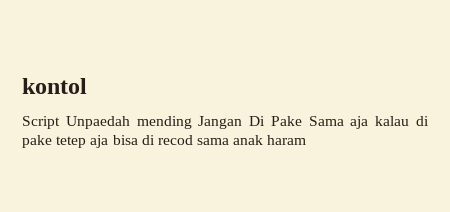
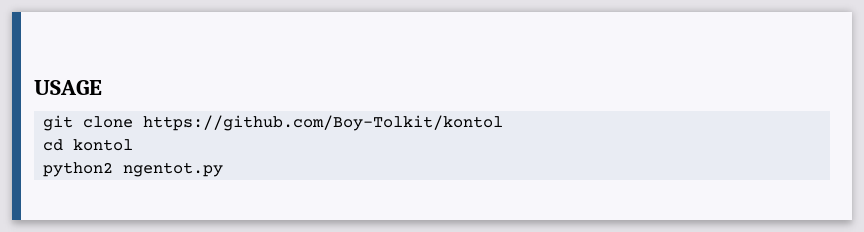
- kontol
- Script Unpaedah mending Jangan Di Pake Sama aja kalau di pake tetep aja bisa di recod sama anak haram
+ USAGE
+ git clone https://github.com/Boy-Tolkit/kontol
+ cd kontol
+ python2 ngentot.py

